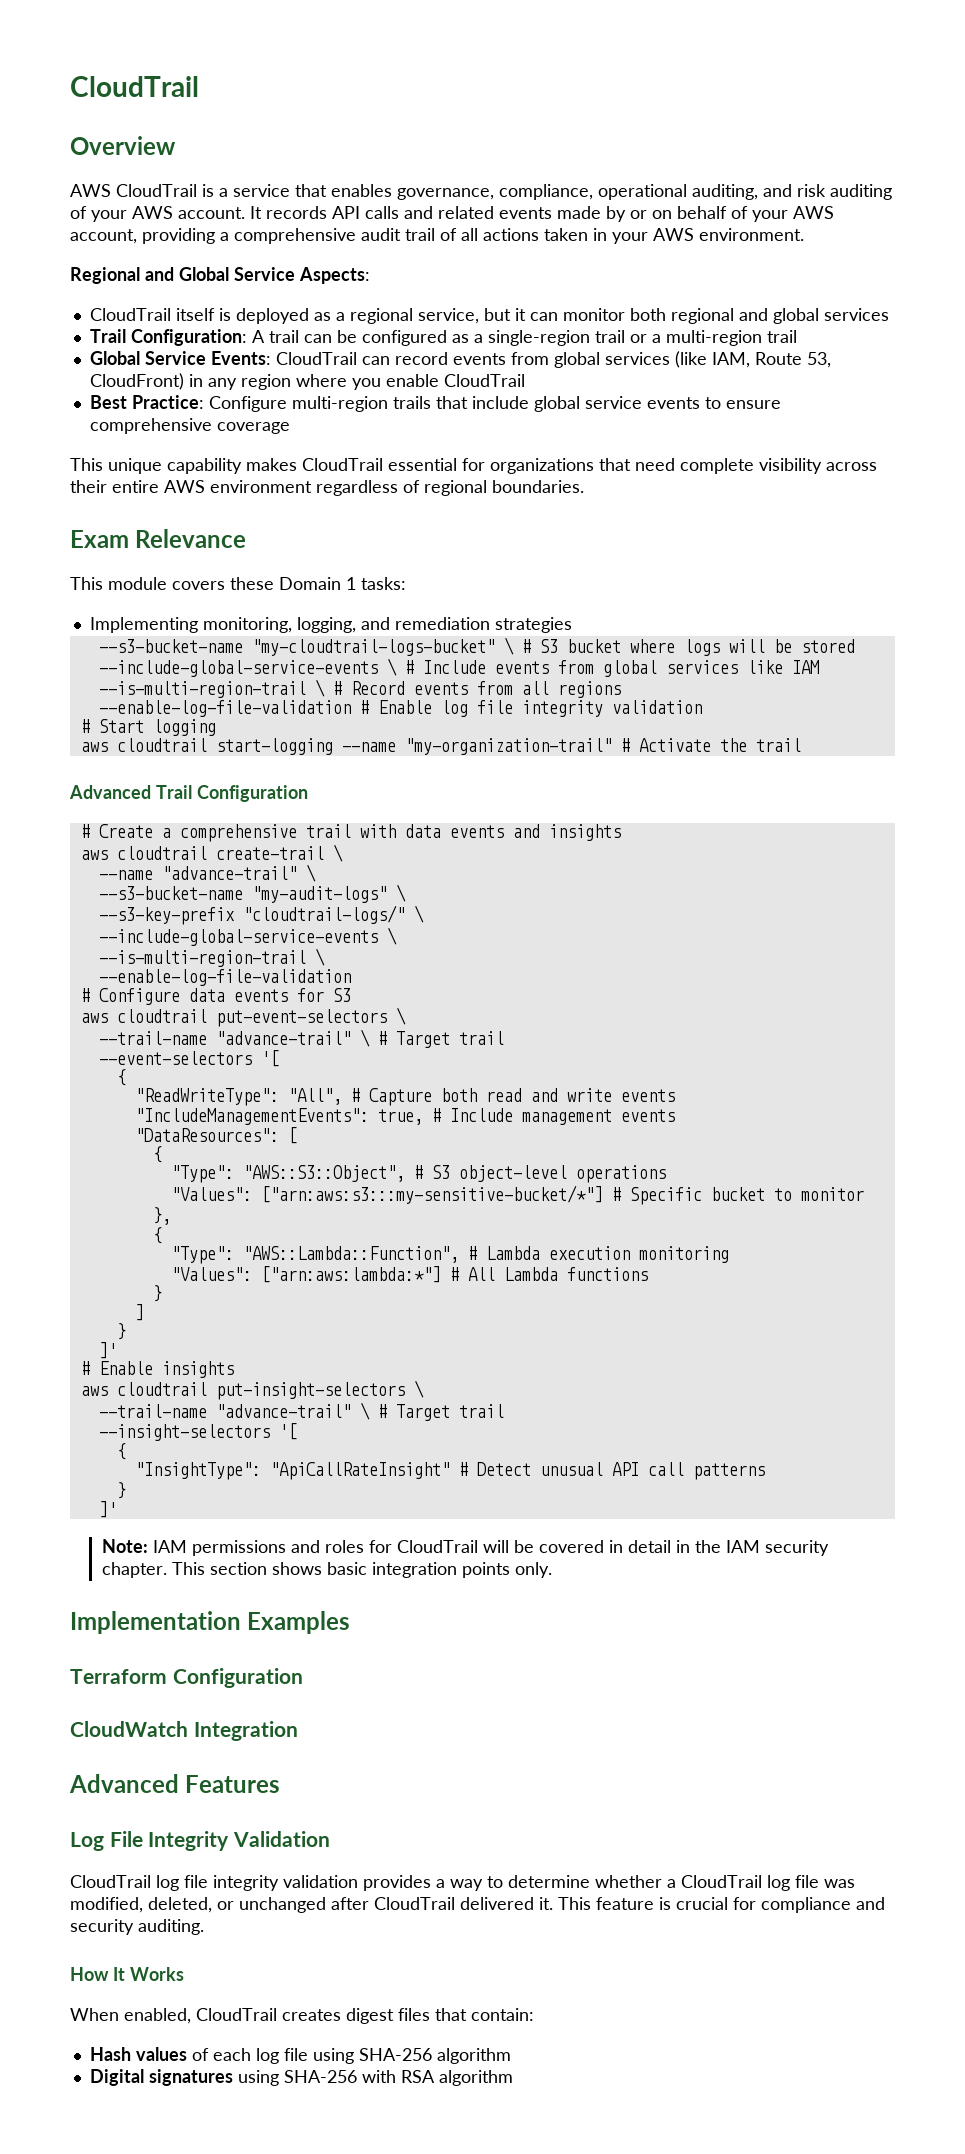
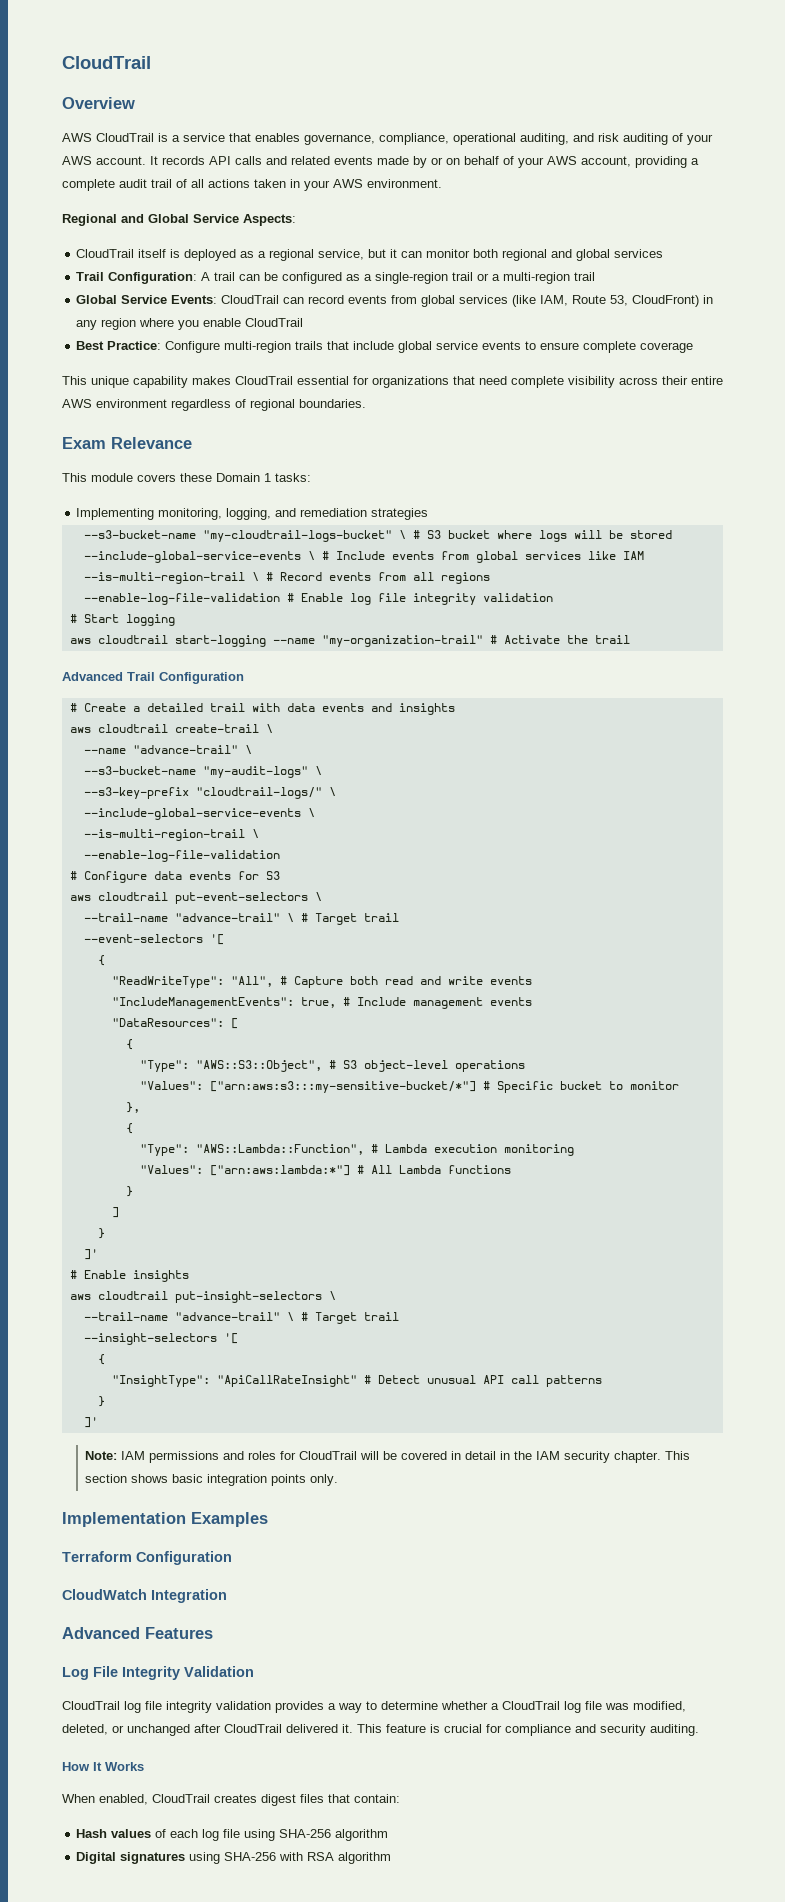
- It records API calls and related events made by or on behalf of your AWS account, providing a comprehensive audit trail of all actions taken in your AWS environment.
+ It records API calls and related events made by or on behalf of your AWS account, providing a complete audit trail of all actions taken in your AWS environment.
- Best Practice: Configure multi-region trails that include global service events to ensure comprehensive coverage
+ Best Practice: Configure multi-region trails that include global service events to ensure complete coverage
- # Create a comprehensive trail with data events and insights
+ # Create a detailed trail with data events and insights

